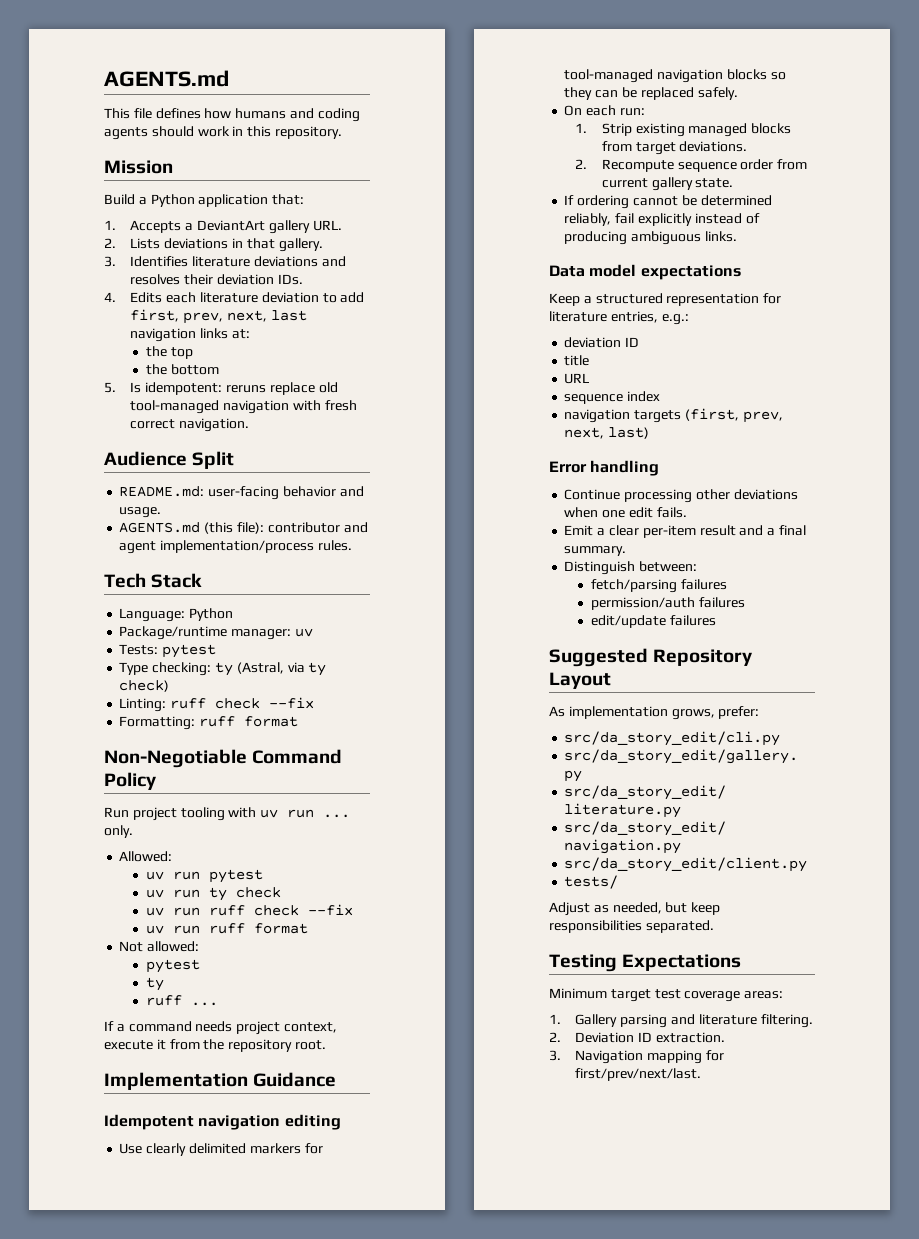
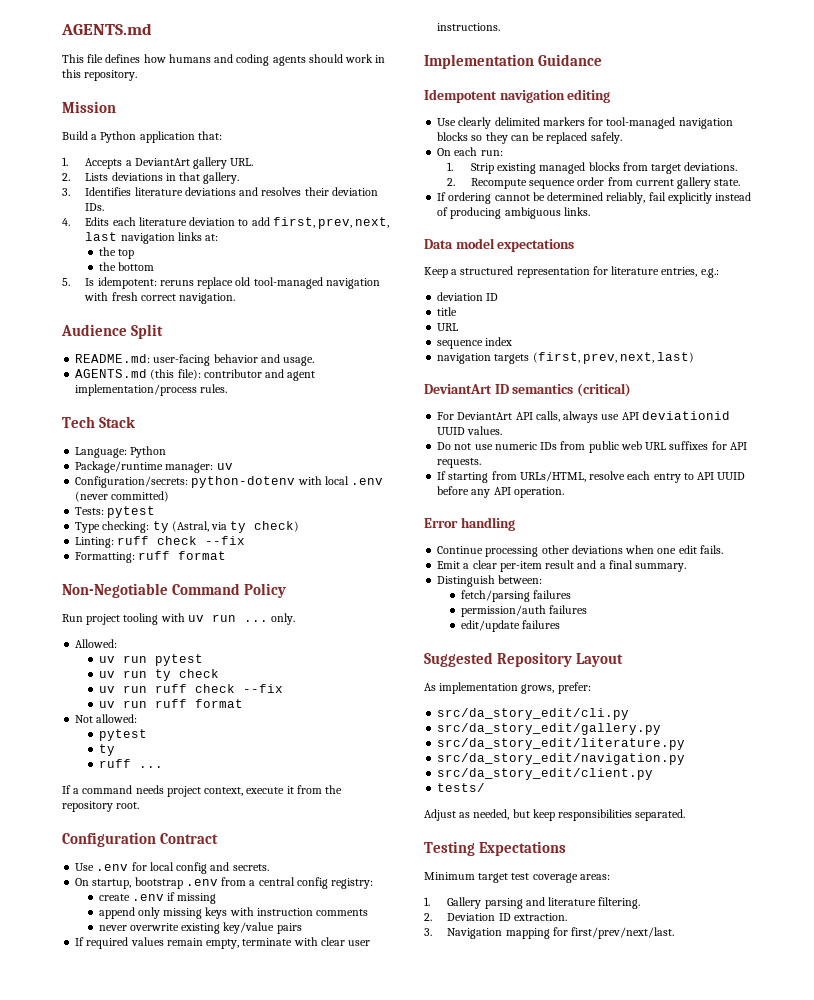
+ Configuration/secrets: python-dotenv with local .env (never committed)
+ Configuration Contract
+ Use .env for local config and secrets.
+ On startup, bootstrap .env from a central config registry:
+ create .env if missing
+ append only missing keys with instruction comments
+ never overwrite existing key/value pairs
+ If required values remain empty, terminate with clear user instructions.
+ DeviantArt ID semantics (critical)
+ For DeviantArt API calls, always use API deviationid UUID values.
+ Do not use numeric IDs from public web URL suffixes for API requests.
+ If starting from URLs/HTML, resolve each entry to API UUID before any API operation.

